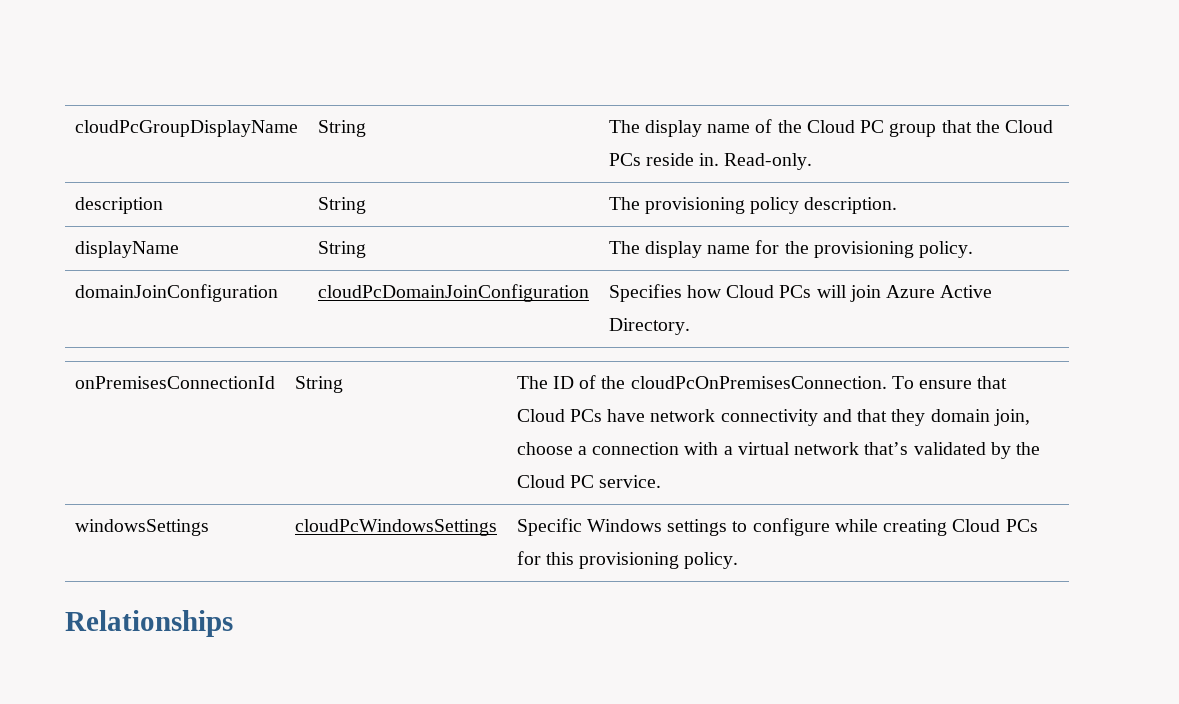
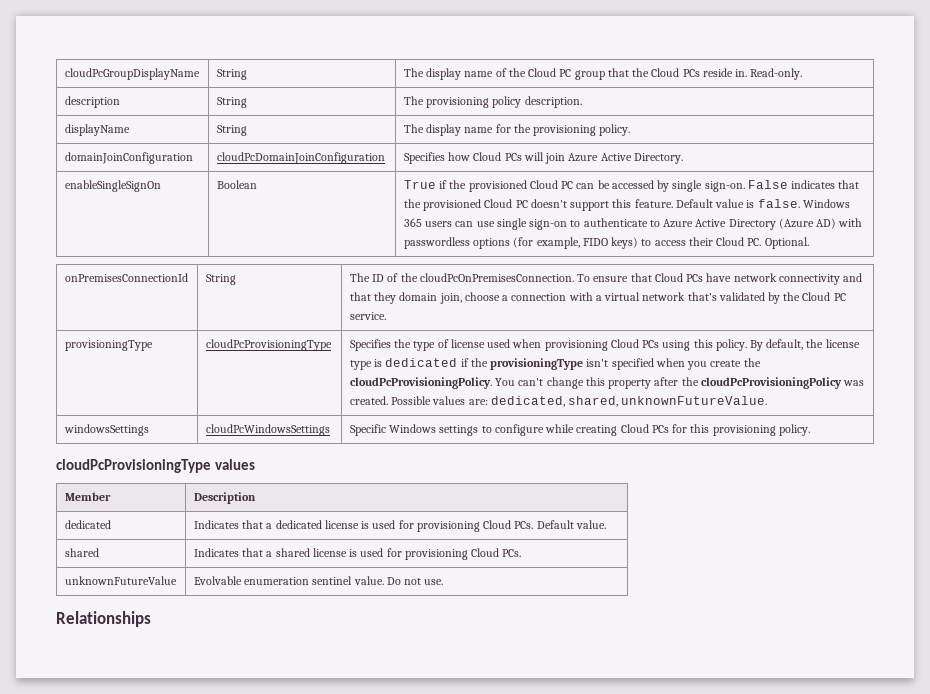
+ enableSingleSignOn | Boolean | True if the provisioned Cloud PC can be accessed by single sign-on. False indicates that the provisioned Cloud PC doesn't support this feature. Default value is false. Windows 365 users can use single sign-on to authenticate to Azure Active Directory (Azure AD) with passwordless options (for example, FIDO keys) to access their Cloud PC. Optional.
+ provisioningType | cloudPcProvisioningType | Specifies the type of license used when provisioning Cloud PCs using this policy. By default, the license type is dedicated if the provisioningType isn't specified when you create the cloudPcProvisioningPolicy. You can't change this property after the cloudPcProvisioningPolicy was created. Possible values are: dedicated, shared, unknownFutureValue.
+ cloudPcProvisioningType values
+ Member | Description
+ dedicated | Indicates that a dedicated license is used for provisioning Cloud PCs. Default value.
+ shared | Indicates that a shared license is used for provisioning Cloud PCs.
+ unknownFutureValue | Evolvable enumeration sentinel value. Do not use.

